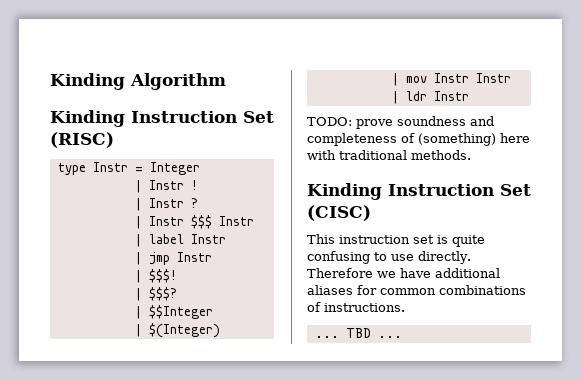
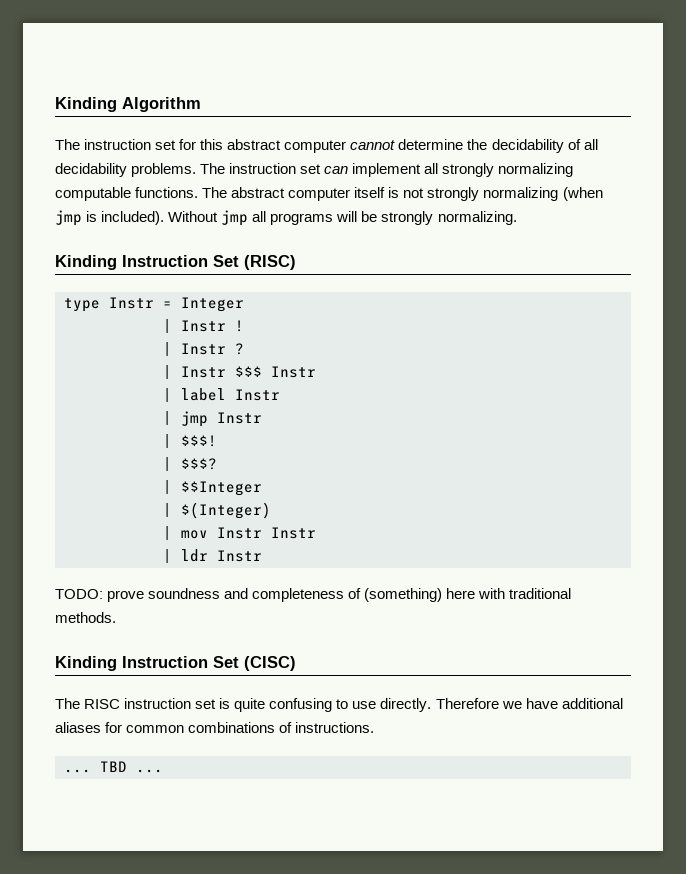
+ The instruction set for this abstract computer cannot determine the decidability of all decidability problems. The instruction set can implement all strongly normalizing computable functions. The abstract computer itself is not strongly normalizing (when jmp is included). Without jmp all programs will be strongly normalizing.
- This instruction set is quite confusing to use directly.
+ The RISC instruction set is quite confusing to use directly.

